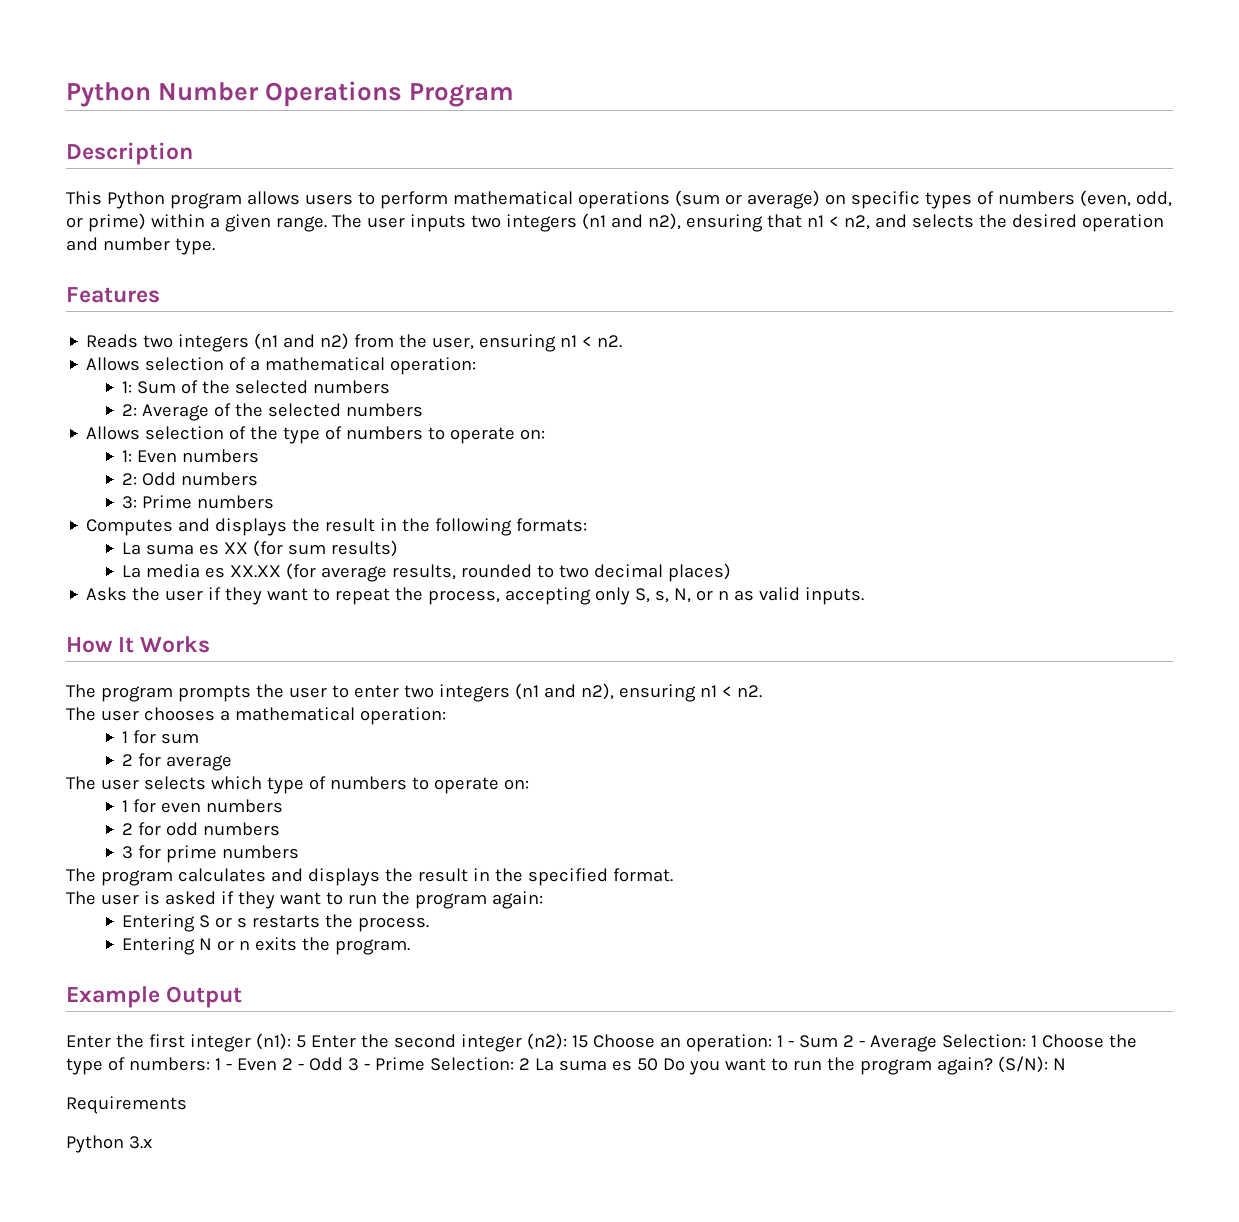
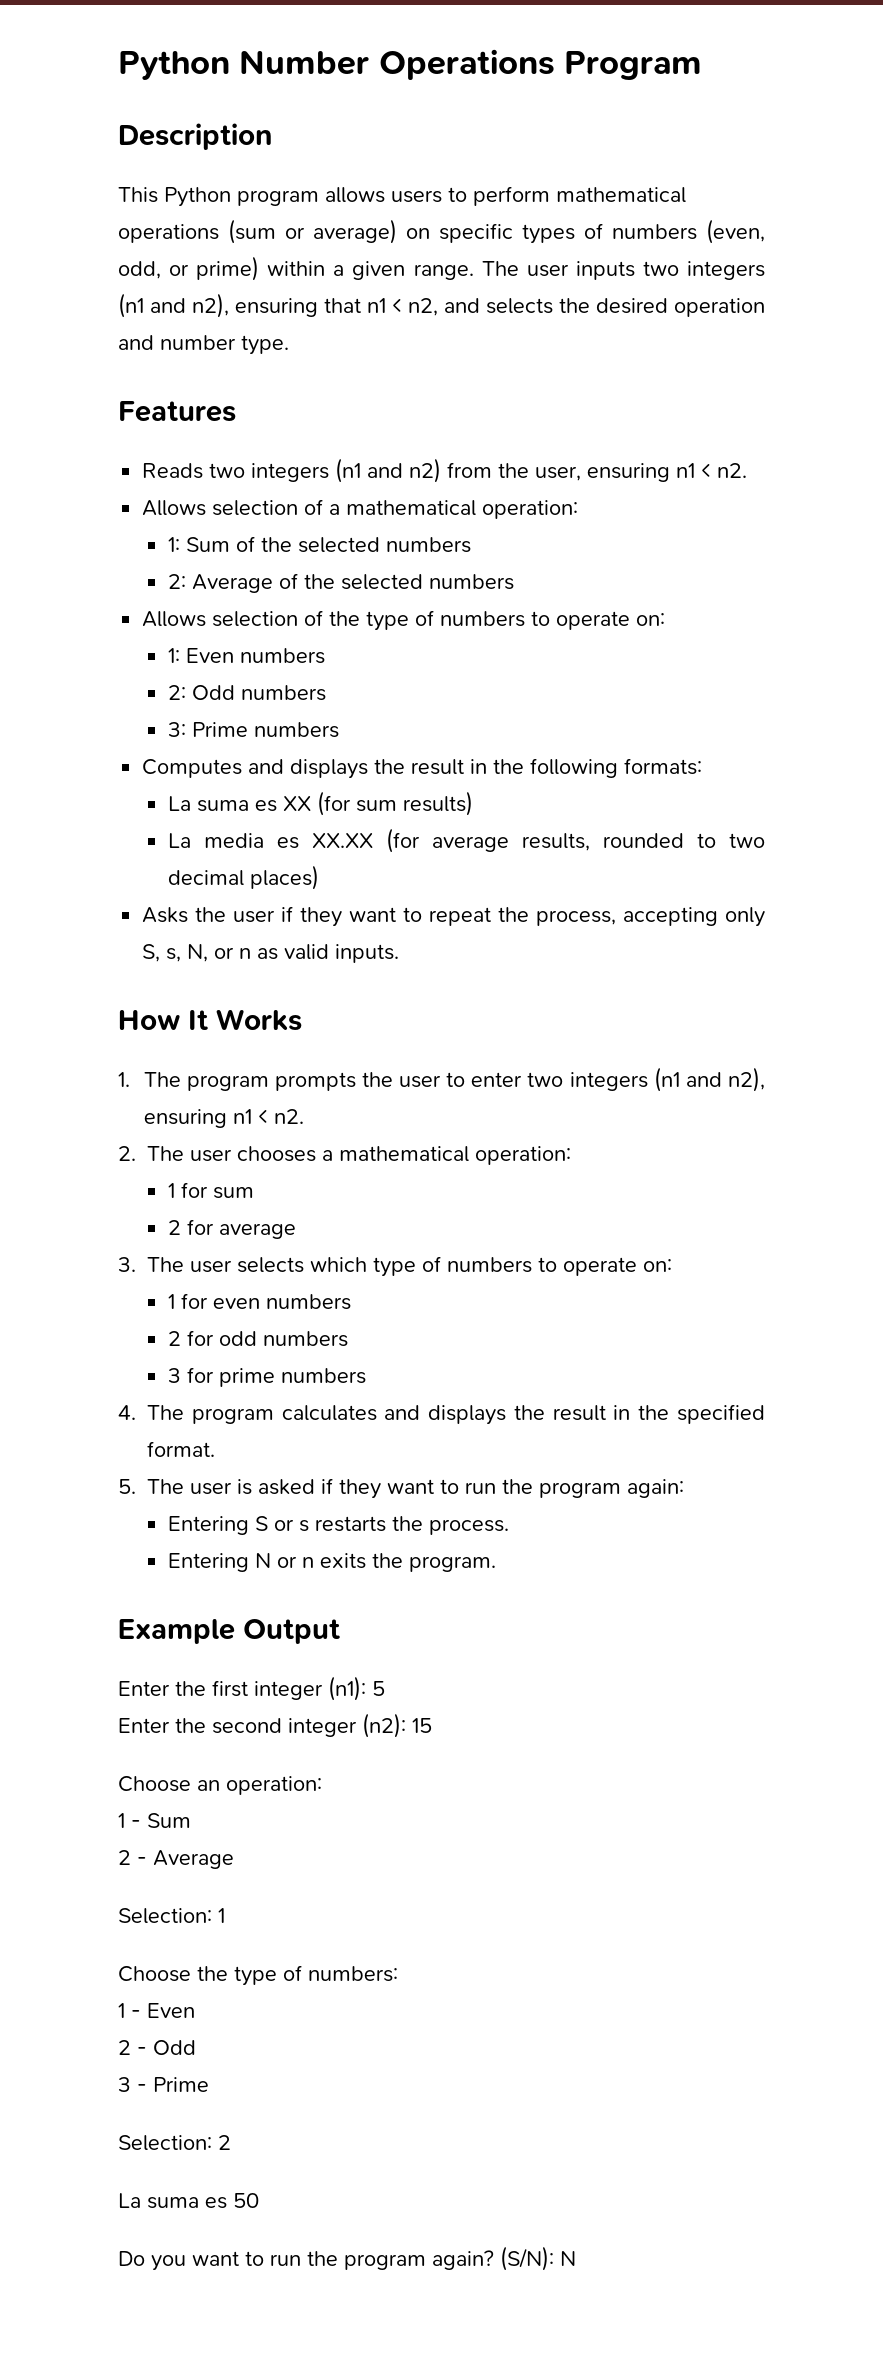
- The program prompts the user to enter two integers (n1 and n2), ensuring n1 < n2.
+ 1. The program prompts the user to enter two integers (n1 and n2), ensuring n1 < n2.
- The user chooses a mathematical operation:
+ 2. The user chooses a mathematical operation:
- The user selects which type of numbers to operate on:
+ 3. The user selects which type of numbers to operate on:
- The program calculates and displays the result in the specified format.
+ 4. The program calculates and displays the result in the specified format.
- The user is asked if they want to run the program again:
+ 5. The user is asked if they want to run the program again:
- Enter the first integer (n1): 5 Enter the second integer (n2): 15 Choose an operation: 1 - Sum 2 - Average Selection: 1 Choose the type of numbers: 1 - Even 2 - Odd 3 - Prime Selection: 2 La suma es 50 Do you want to run the program again?
+ Enter the first integer (n1): 5
+ Enter the second integer (n2): 15
+ Choose an operation:
+ 1 - Sum
+ 2 - Average
+ Selection: 1
+ Choose the type of numbers:
+ 1 - Even
+ 2 - Odd
+ 3 - Prime
+ Selection: 2
+ La suma es 50
+ Do you want to run the program again?
- Requirements
- Python 3.x

